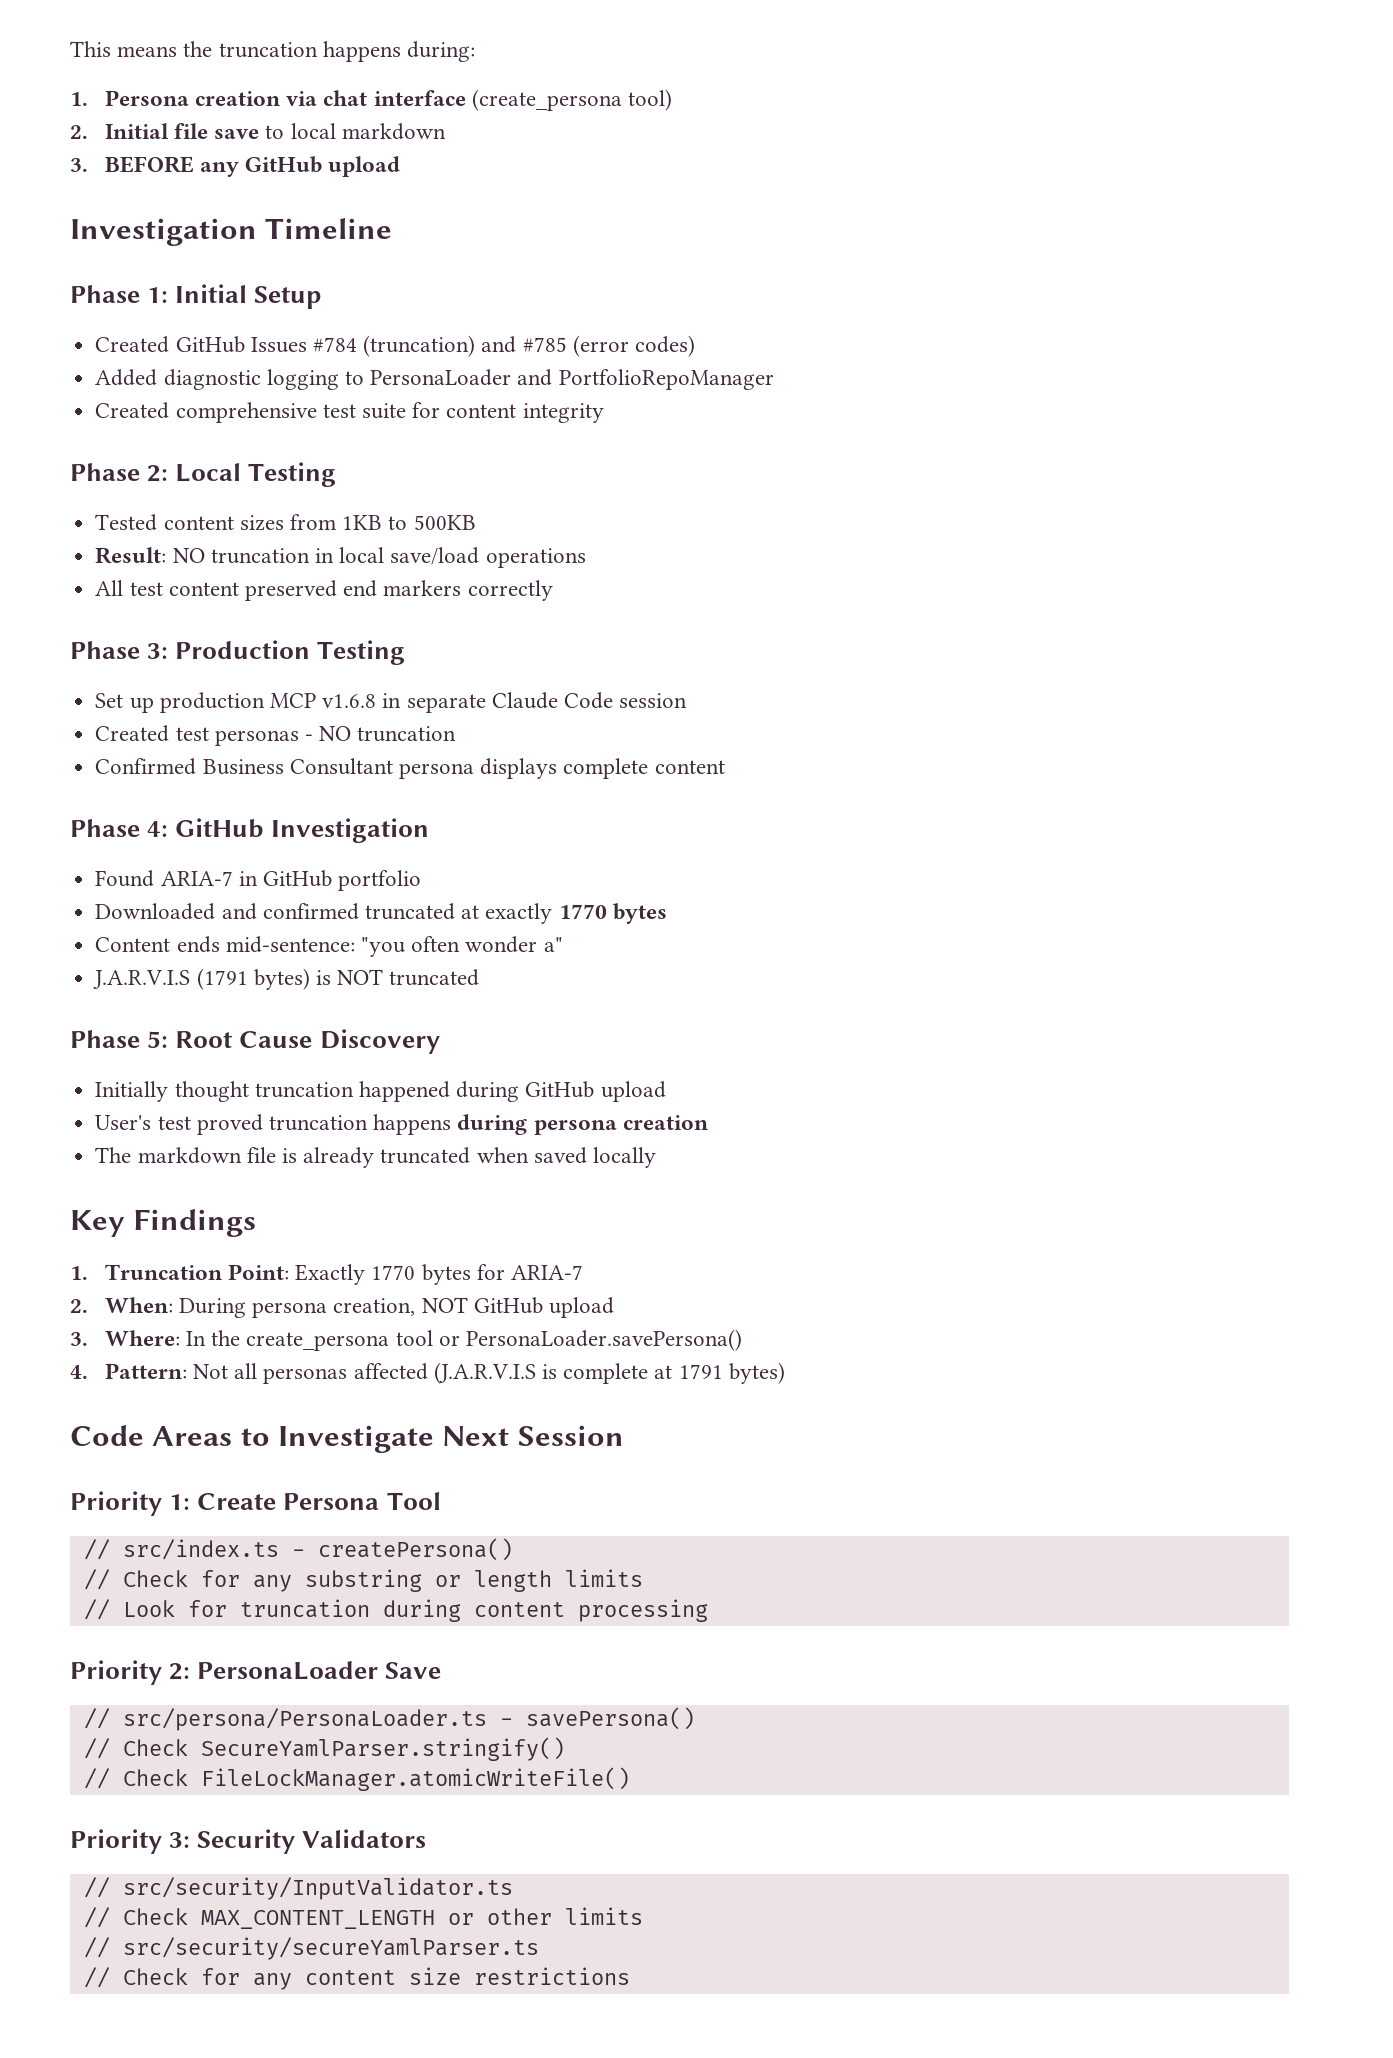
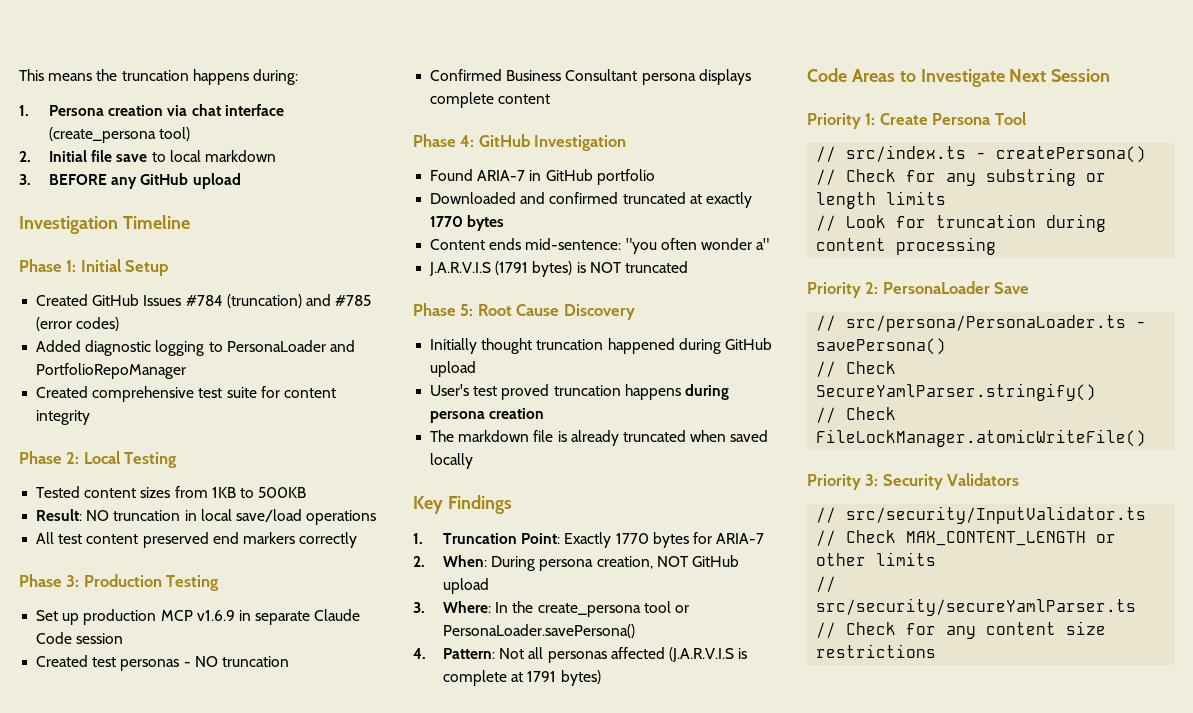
- Set up production MCP v1.6.8 in separate Claude Code session
+ Set up production MCP v1.6.9 in separate Claude Code session

